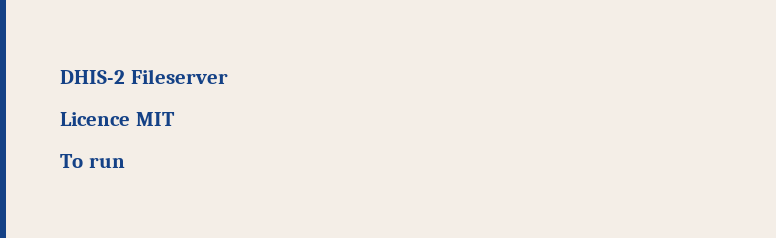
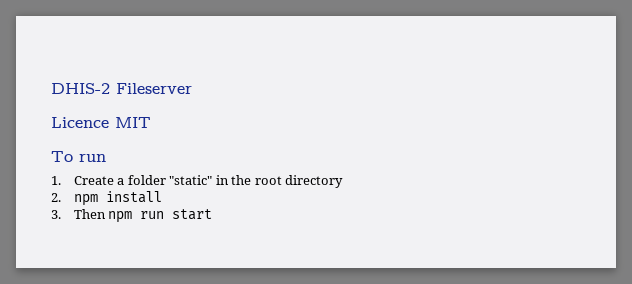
+ 1. Create a folder "static" in the root directory
+ 2. npm install
+ 3. Then npm run start

